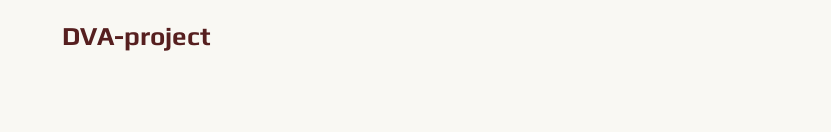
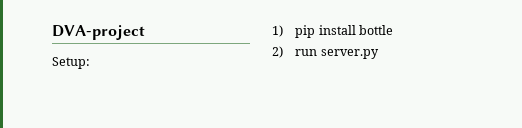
+ Setup:
+ 1) pip install bottle
+ 2) run server.py

